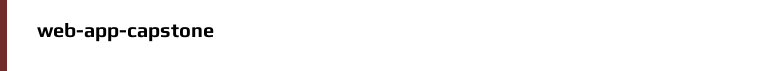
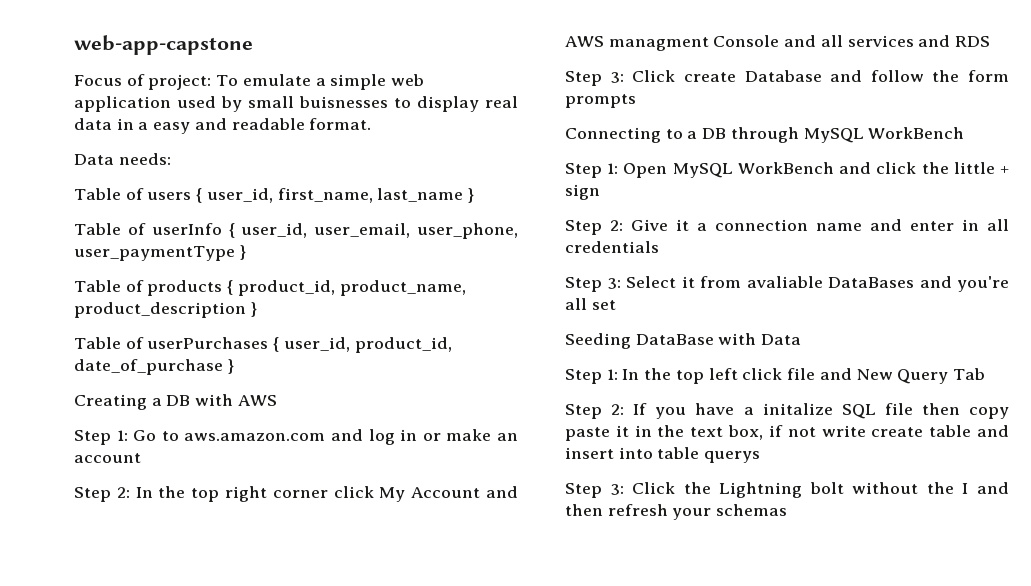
+ Focus of project: To emulate a simple web application used by small buisnesses to display real data in a easy and readable format.
+ Data needs:
+ Table of users { user_id, first_name, last_name }
+ Table of userInfo { user_id, user_email, user_phone, user_paymentType }
+ Table of products { product_id, product_name, product_description }
+ Table of userPurchases { user_id, product_id, date_of_purchase }
+ Creating a DB with AWS
+ Step 1: Go to aws.amazon.com and log in or make an account
+ Step 2: In the top right corner click My Account and AWS managment Console and all services and RDS
+ Step 3: Click create Database and follow the form prompts
+ Connecting to a DB through MySQL WorkBench
+ Step 1: Open MySQL WorkBench and click the little + sign
+ Step 2: Give it a connection name and enter in all credentials
+ Step 3: Select it from avaliable DataBases and you're all set
+ Seeding DataBase with Data
+ Step 1: In the top left click file and New Query Tab
+ Step 2: If you have a initalize SQL file then copy paste it in the text box, if not write create table and insert into table querys
+ Step 3: Click the Lightning bolt without the I and then refresh your schemas

